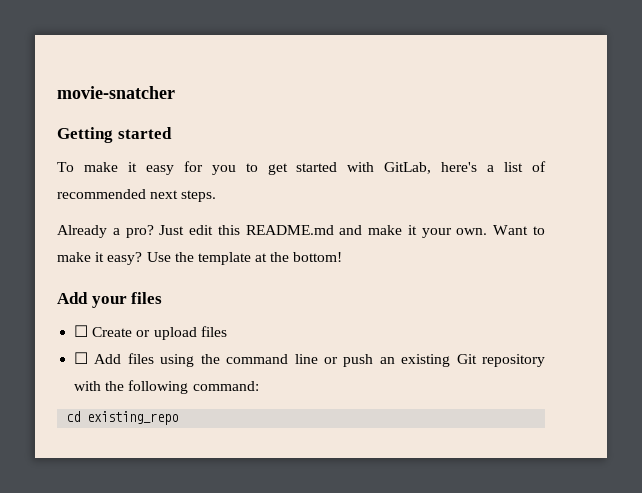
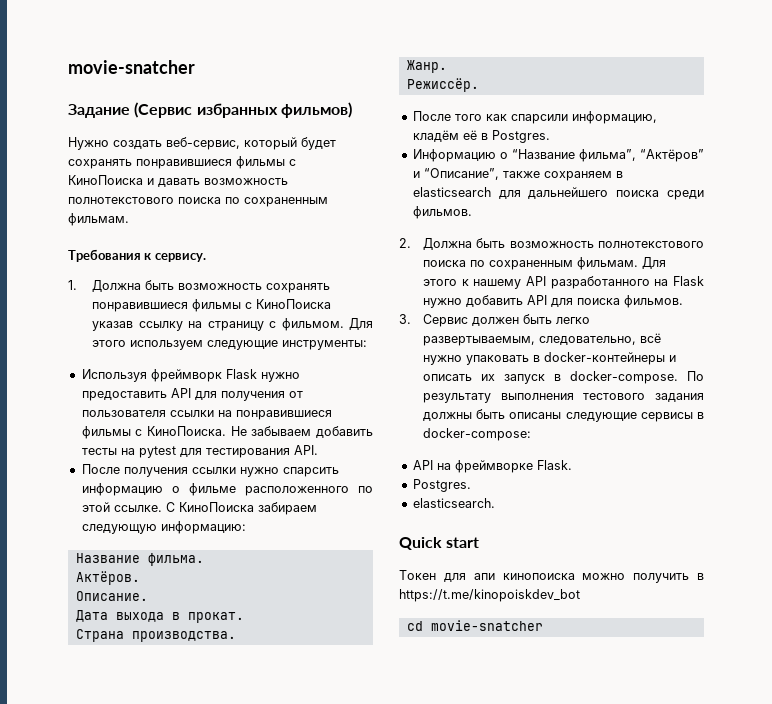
- Getting started
- To make it easy for you to get started with GitLab, here's a list of recommended next steps.
- Already a pro? Just edit this README.md and make it your own. Want to make it easy? Use the template at the bottom!
- Add your files
- ☐ Create or upload files
- ☐ Add files using the command line or push an existing Git repository with the following command:
+ Задание (Сервис избранных фильмов)
+ Нужно создать веб-сервис, который будет сохранять понравившиеся фильмы с КиноПоиска и давать возможность полнотекстового поиска по сохраненным фильмам.
+ Требования к сервису.
+ 1. Должна быть возможность сохранять понравившиеся фильмы с КиноПоиска указав ссылку на страницу с фильмом. Для этого используем следующие инструменты:
+ Используя фреймворк Flask нужно предоставить API для получения от пользователя ссылки на понравившиеся фильмы с КиноПоиска. Не забываем добавить тесты на pytest для тестирования API.
+ После получения ссылки нужно cпарсить информацию о фильме расположенного по этой ссылке. С КиноПоиска забираем следующую информацию:
+ Название фильма.
+ Актёров.
+ Описание.
+ Дата выхода в прокат.
+ Страна производства.
+ Жанр.
+ Режиссёр.
+ После того как спарсили информацию, кладём её в Postgres.
+ Информацию о “Название фильма”, “Актёров” и “Описание”, также сохраняем в elasticsearch для дальнейшего поиска среди фильмов.
+ 2. Должна быть возможность полнотекстового поиска по сохраненным фильмам. Для этого к нашему API разработанного на Flask нужно добавить API для поиска фильмов.
+ 3. Сервис должен быть легко развертываемым, следовательно, всё нужно упаковать в docker-контейнеры и описать их запуск в docker-compose. По результату выполнения тестового задания должны быть описаны следующие сервисы в docker-compose:
+ API на фреймворке Flask.
+ Postgres.
+ elasticsearch.
+ Quick start
+ Токен для апи кинопоиска можно получить в https://t.me/kinopoiskdev_bot
- cd existing_repo
+ cd movie-snatcher

